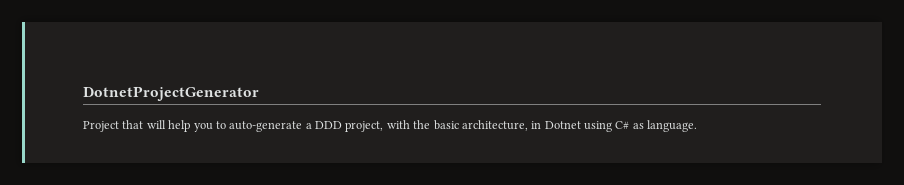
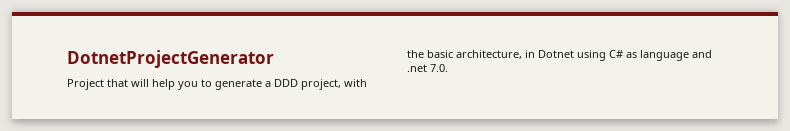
- Project that will help you to auto-generate a DDD project, with the basic architecture, in Dotnet using C# as language.
+ Project that will help you to generate a DDD project, with the basic architecture, in Dotnet using C# as language and .net 7.0.

